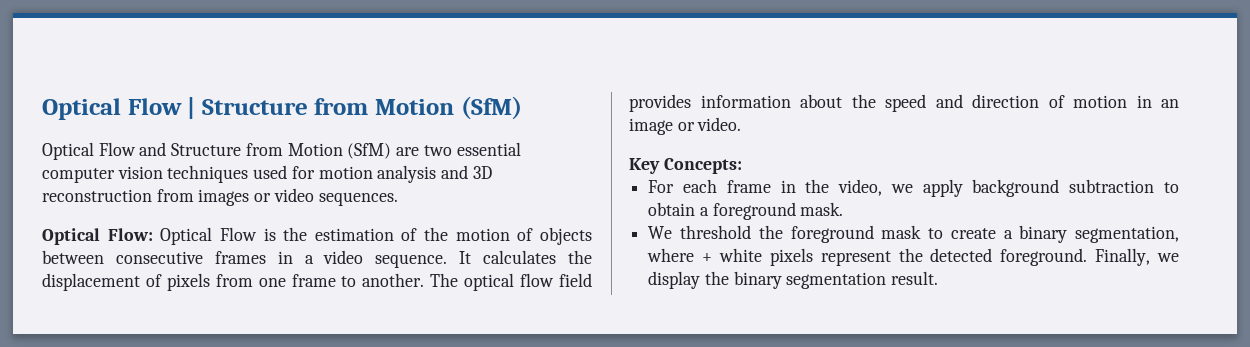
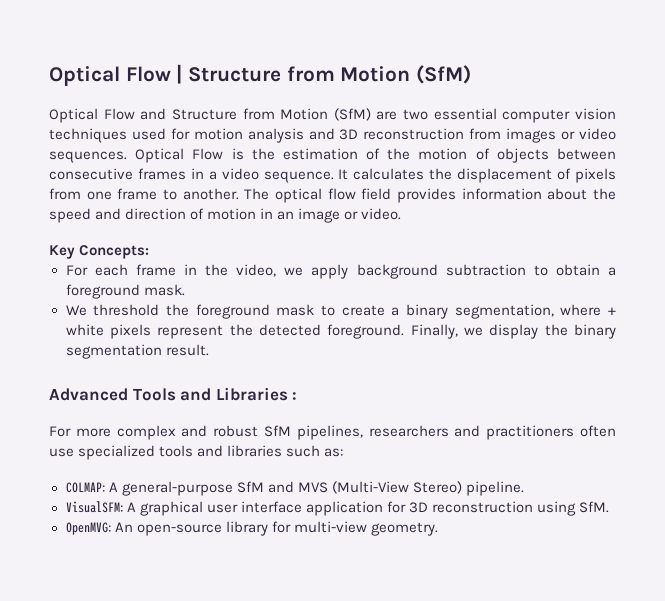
- Optical Flow and Structure from Motion (SfM) are two essential computer vision techniques used for motion analysis and 3D reconstruction from images or video sequences.
- Optical Flow: Optical Flow is the estimation of the motion of objects between consecutive frames in a video sequence.
+ Optical Flow and Structure from Motion (SfM) are two essential computer vision techniques used for motion analysis and 3D reconstruction from images or video sequences. Optical Flow is the estimation of the motion of objects between consecutive frames in a video sequence.
+ Advanced Tools and Libraries :
+ For more complex and robust SfM pipelines, researchers and practitioners often use specialized tools and libraries such as:
+ COLMAP: A general-purpose SfM and MVS (Multi-View Stereo) pipeline.
+ VisualSFM: A graphical user interface application for 3D reconstruction using SfM.
+ OpenMVG: An open-source library for multi-view geometry.

